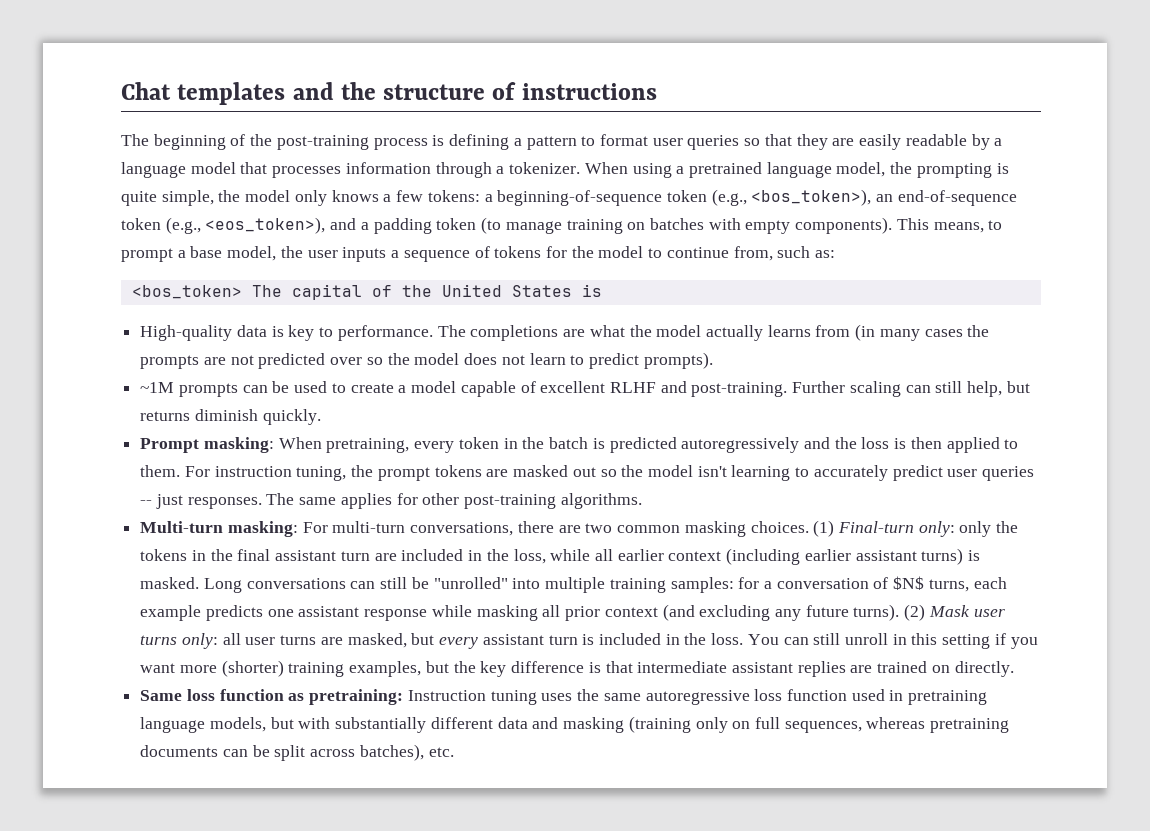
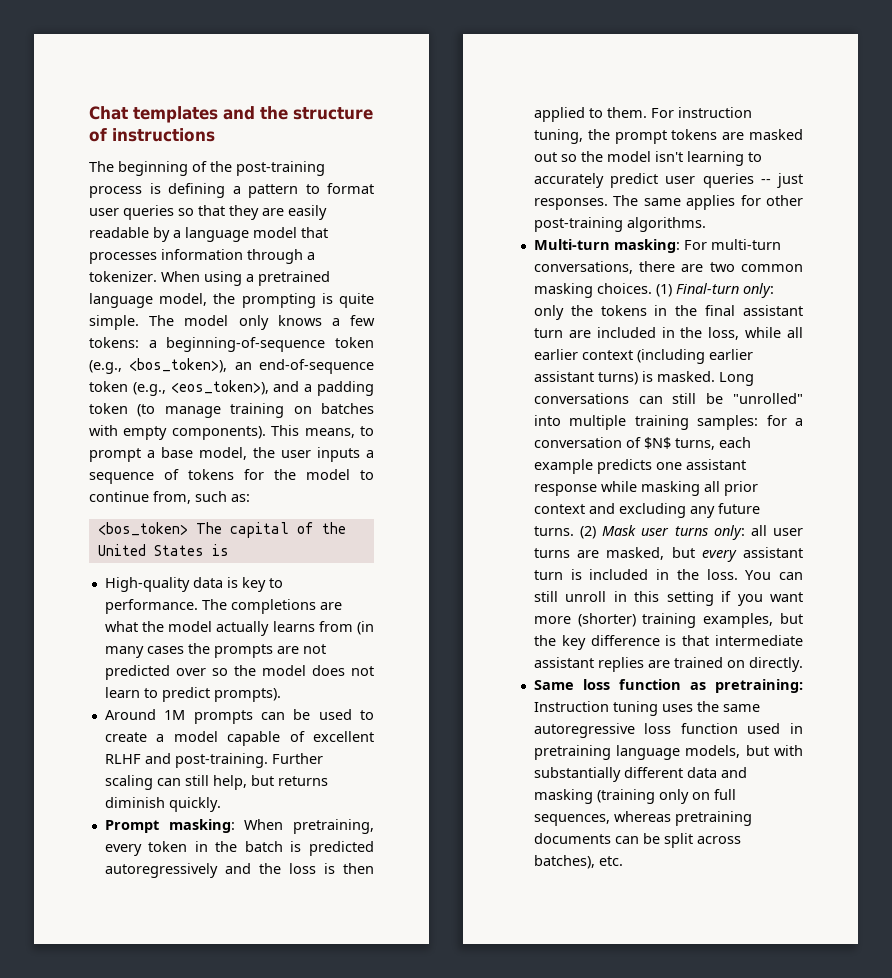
- When using a pretrained language model, the prompting is quite simple, the model only knows a few tokens: a beginning-of-sequence token (e.g., <bos_token>), an end-of-sequence token (e.g., <eos_token>), and a padding token (to manage training on batches with empty components).
+ When using a pretrained language model, the prompting is quite simple. The model only knows a few tokens: a beginning-of-sequence token (e.g., <bos_token>), an end-of-sequence token (e.g., <eos_token>), and a padding token (to manage training on batches with empty components).
- ~1M prompts can be used to create a model capable of excellent RLHF and post-training.
+ Around 1M prompts can be used to create a model capable of excellent RLHF and post-training.
- Long conversations can still be "unrolled" into multiple training samples: for a conversation of $N$ turns, each example predicts one assistant response while masking all prior context (and excluding any future turns).
+ Long conversations can still be "unrolled" into multiple training samples: for a conversation of $N$ turns, each example predicts one assistant response while masking all prior context and excluding any future turns.

